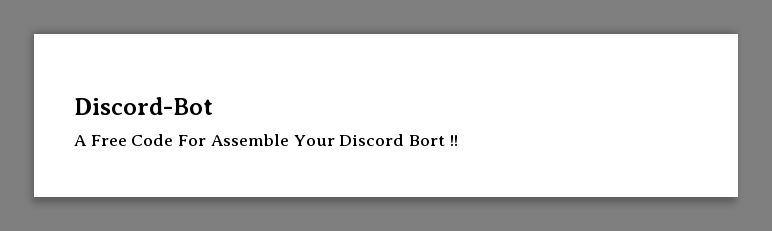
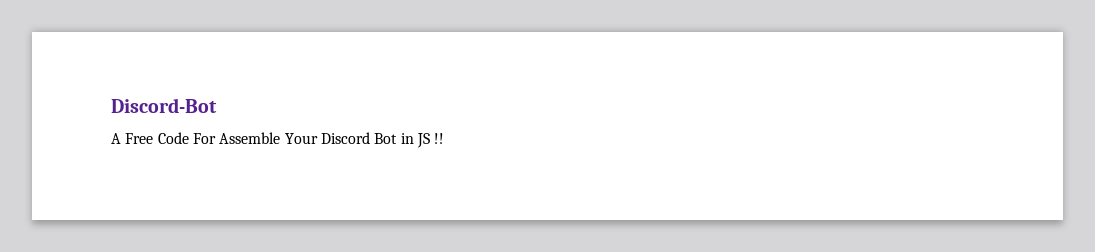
- A Free Code For Assemble Your Discord Bort !!
+ A Free Code For Assemble Your Discord Bot in JS !!

